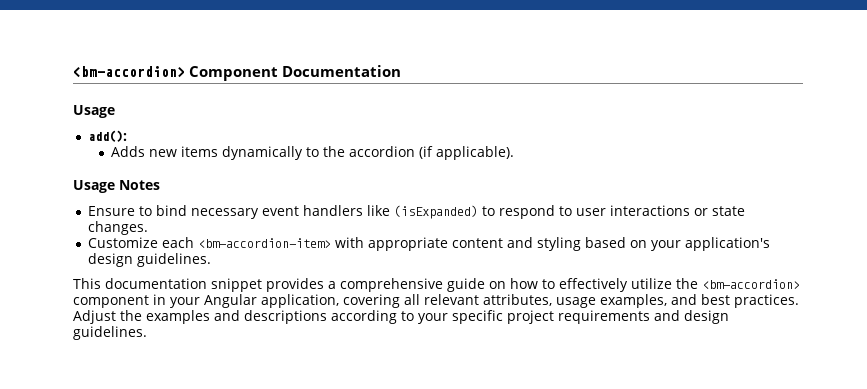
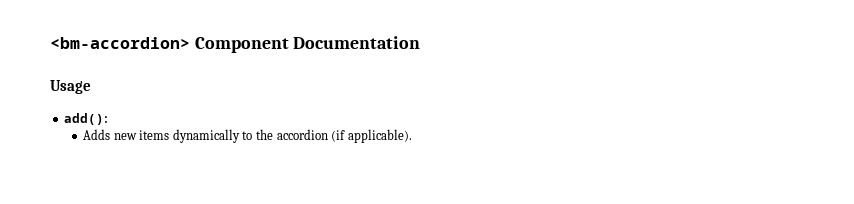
- Usage Notes
- Ensure to bind necessary event handlers like (isExpanded) to respond to user interactions or state changes.
- Customize each <bm-accordion-item> with appropriate content and styling based on your application's design guidelines.
- This documentation snippet provides a comprehensive guide on how to effectively utilize the <bm-accordion> component in your Angular application, covering all relevant attributes, usage examples, and best practices. Adjust the examples and descriptions according to your specific project requirements and design guidelines.

